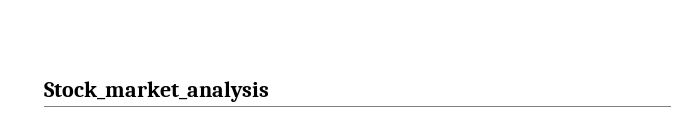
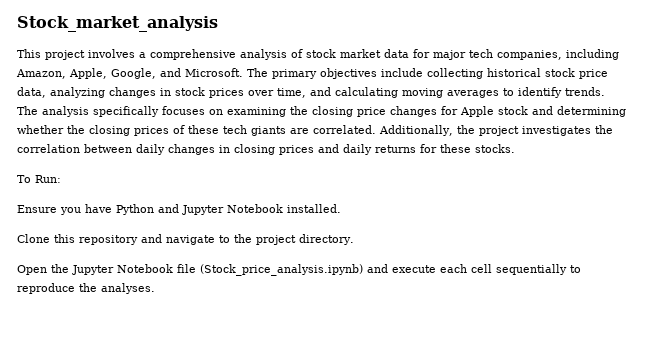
+ This project involves a comprehensive analysis of stock market data for major tech companies, including Amazon, Apple, Google, and Microsoft. The primary objectives include collecting historical stock price data, analyzing changes in stock prices over time, and calculating moving averages to identify trends. The analysis specifically focuses on examining the closing price changes for Apple stock and determining whether the closing prices of these tech giants are correlated. Additionally, the project investigates the correlation between daily changes in closing prices and daily returns for these stocks.
+ To Run:
+ Ensure you have Python and Jupyter Notebook installed.
+ Clone this repository and navigate to the project directory.
+ Open the Jupyter Notebook file (Stock_price_analysis.ipynb) and execute each cell sequentially to reproduce the analyses.

